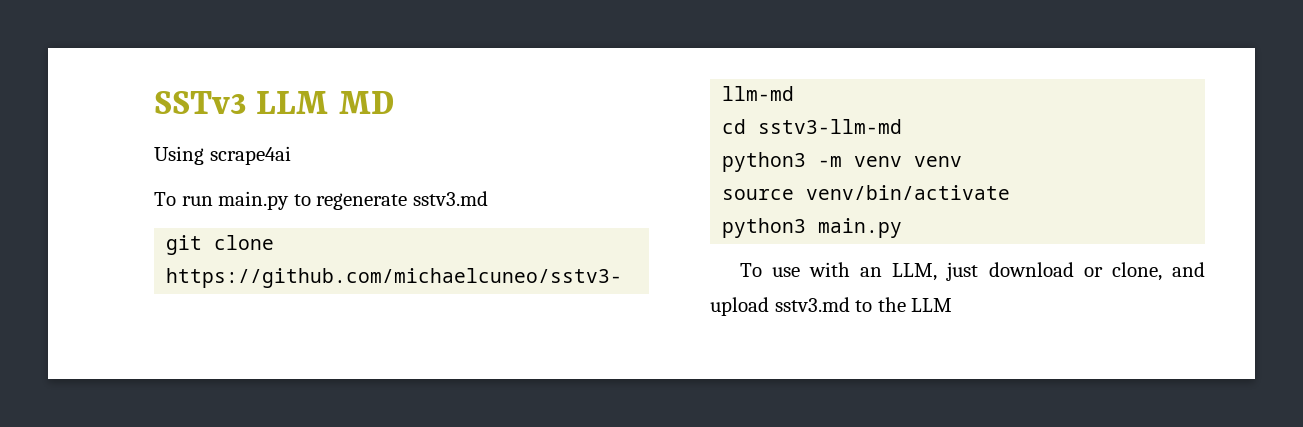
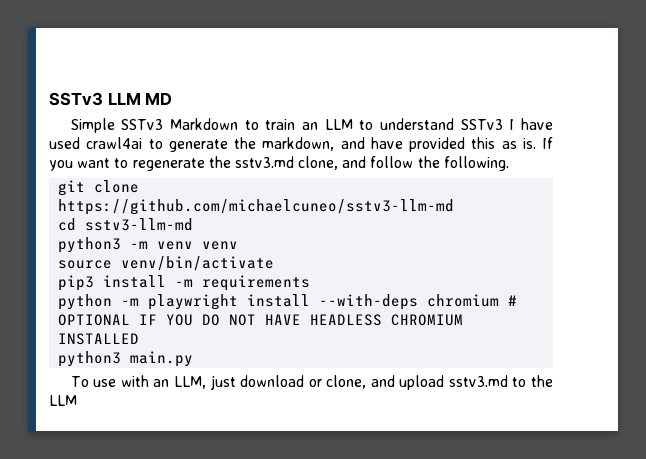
- Using scrape4ai
- To run main.py to regenerate sstv3.md
+ Simple SSTv3 Markdown to train an LLM to understand SSTv3 I have used crawl4ai to generate the markdown, and have provided this as is. If you want to regenerate the sstv3.md clone, and follow the following.
+ pip3 install -m requirements
+ python -m playwright install --with-deps chromium # OPTIONAL IF YOU DO NOT HAVE HEADLESS CHROMIUM INSTALLED

